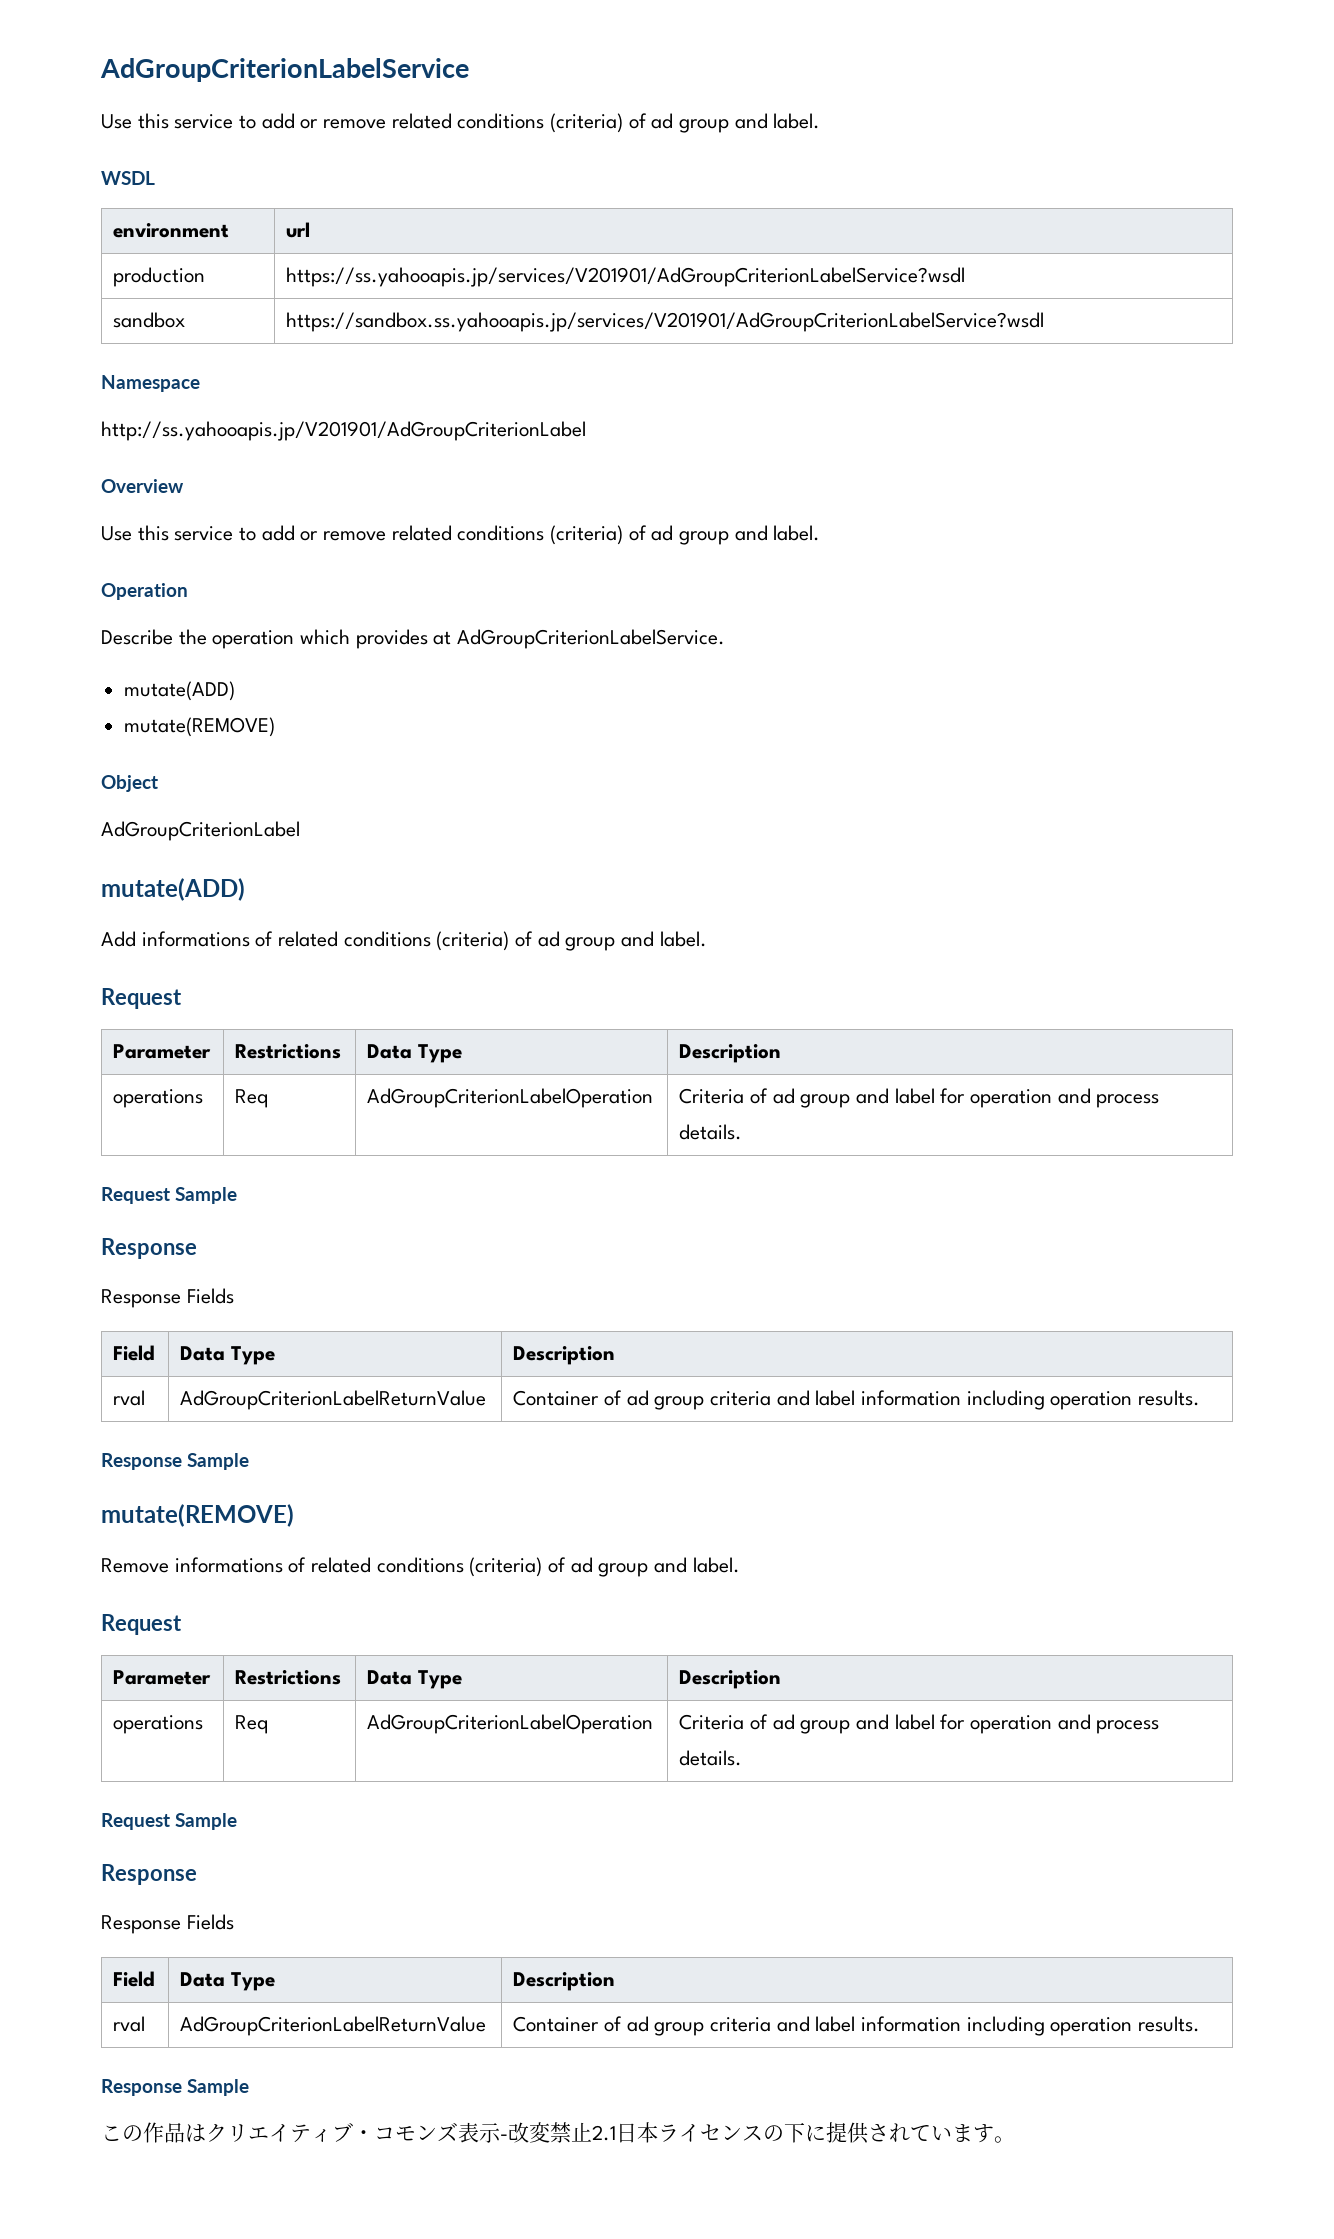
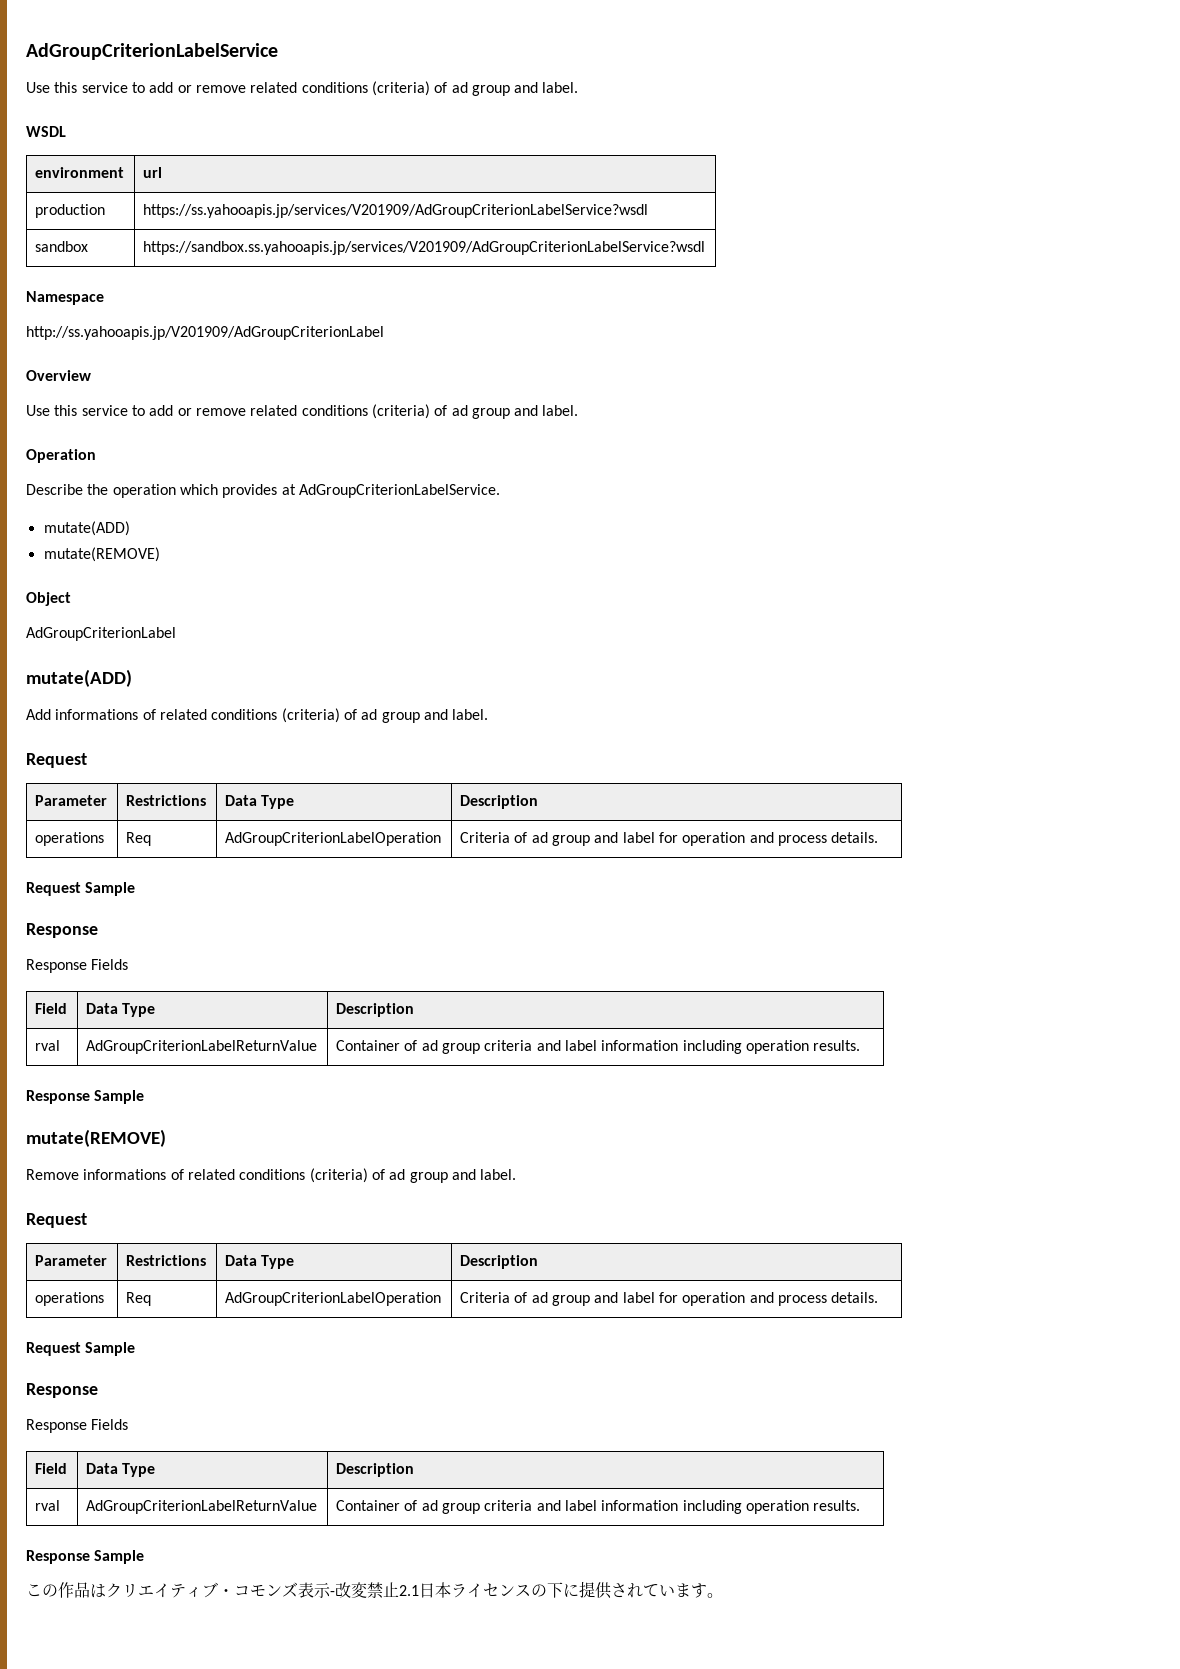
- production | https://ss.yahooapis.jp/services/V201901/AdGroupCriterionLabelService?wsdl
+ production | https://ss.yahooapis.jp/services/V201909/AdGroupCriterionLabelService?wsdl
- sandbox | https://sandbox.ss.yahooapis.jp/services/V201901/AdGroupCriterionLabelService?wsdl
+ sandbox | https://sandbox.ss.yahooapis.jp/services/V201909/AdGroupCriterionLabelService?wsdl
- http://ss.yahooapis.jp/V201901/AdGroupCriterionLabel
+ http://ss.yahooapis.jp/V201909/AdGroupCriterionLabel

